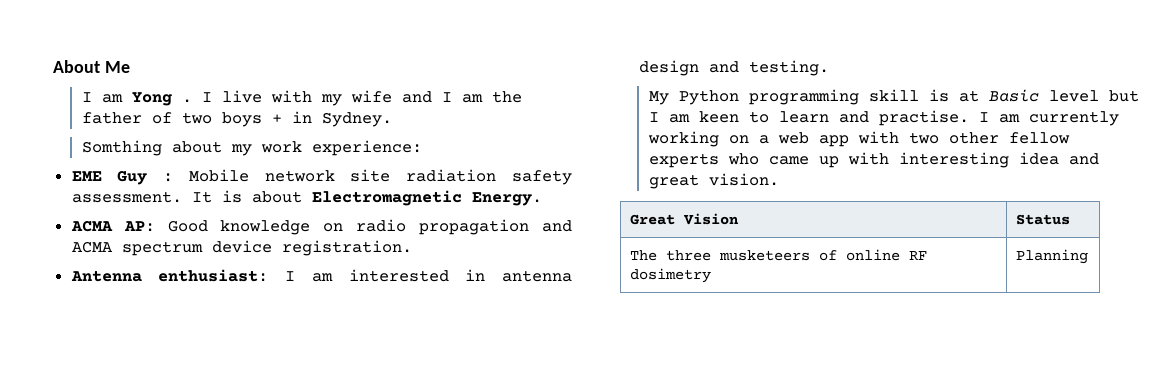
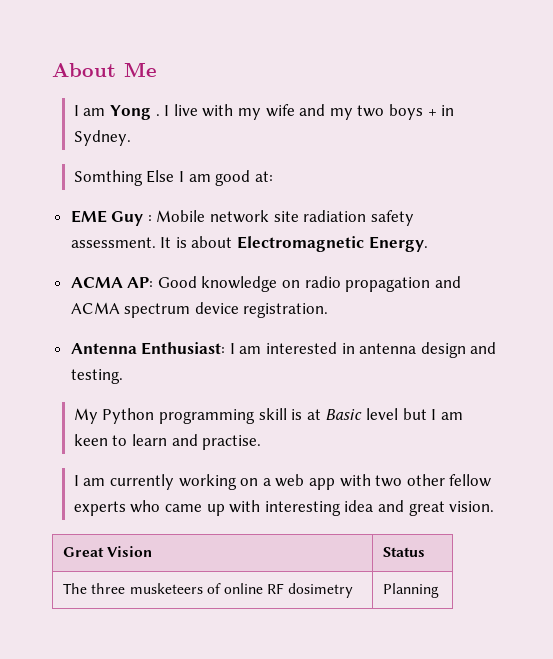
- I live with my wife and I am the father of two boys + in Sydney.
+ I live with my wife and my two boys + in Sydney.
- Somthing about my work experience:
+ Somthing Else I am good at:
- Antenna enthusiast: I am interested in antenna design and testing.
+ Antenna Enthusiast: I am interested in antenna design and testing.
- My Python programming skill is at Basic level but I am keen to learn and practise. I am currently working on a web app with two other fellow experts who came up with interesting idea and great vision.
+ My Python programming skill is at Basic level but I am keen to learn and practise.
+ I am currently working on a web app with two other fellow experts who came up with interesting idea and great vision.

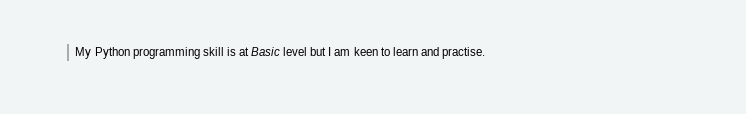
- About Me
- I am Yong . I live with my wife and my two boys + in Sydney.
- Somthing Else I am good at:
- EME Guy : Mobile network site radiation safety assessment. It is about Electromagnetic Energy.
- ACMA AP: Good knowledge on radio propagation and ACMA spectrum device registration.
- Antenna Enthusiast: I am interested in antenna design and testing.
- I am currently working on a web app with two other fellow experts who came up with interesting idea and great vision.
- Great Vision | Status
- The three musketeers of online RF dosimetry | Planning

